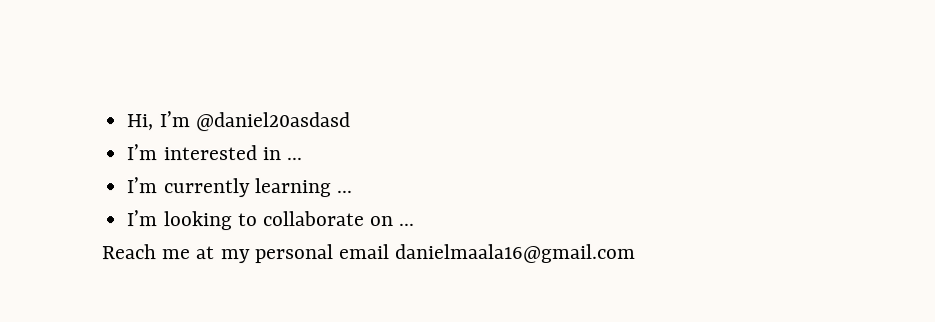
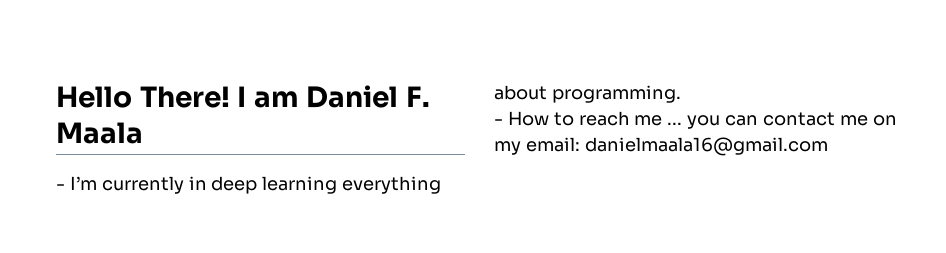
- Hi, I’m @daniel20asdasd
- I’m interested in ...
- I’m currently learning ...
- I’m looking to collaborate on ...
- Reach me at my personal email danielmaala16@gmail.com
+ Hello There! I am Daniel F. Maala
+ - I’m currently in deep learning everything about programming.
+ - How to reach me ... you can contact me on my email: danielmaala16@gmail.com

